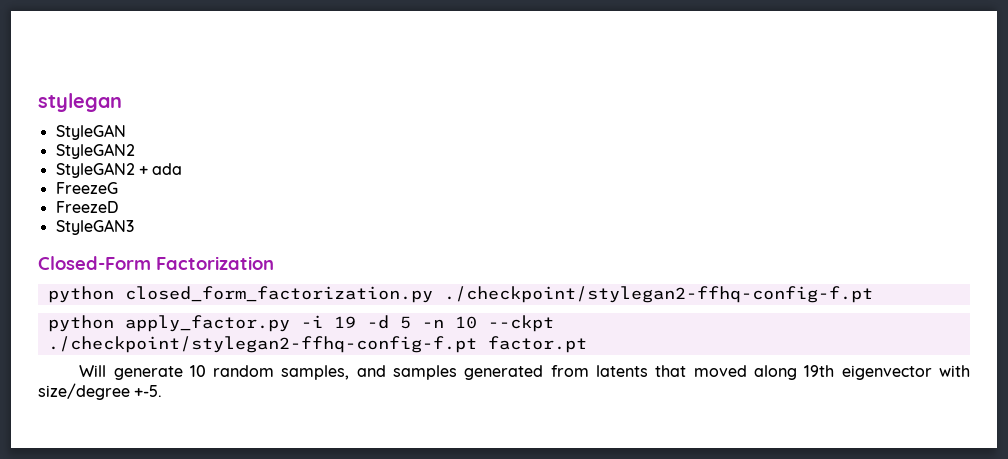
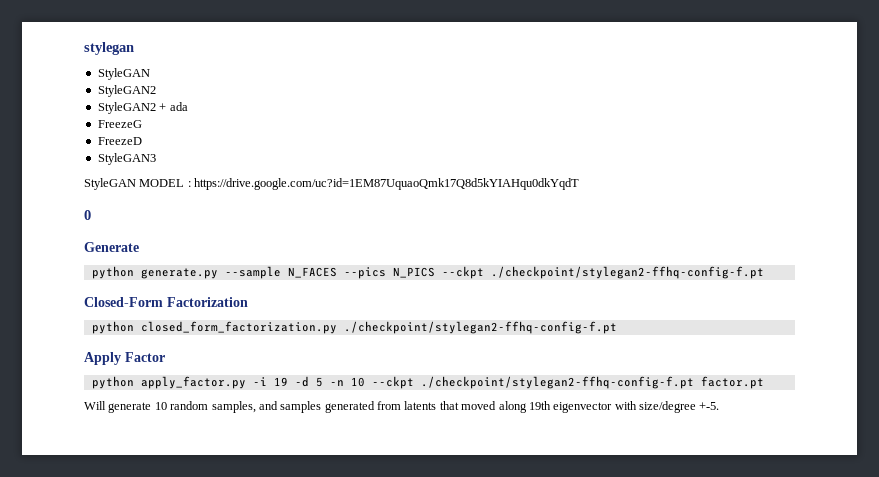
+ StyleGAN MODEL : https://drive.google.com/uc?id=1EM87UquaoQmk17Q8d5kYIAHqu0dkYqdT
+ 0
+ Generate
+ python generate.py --sample N_FACES --pics N_PICS --ckpt ./checkpoint/stylegan2-ffhq-config-f.pt
+ Apply Factor

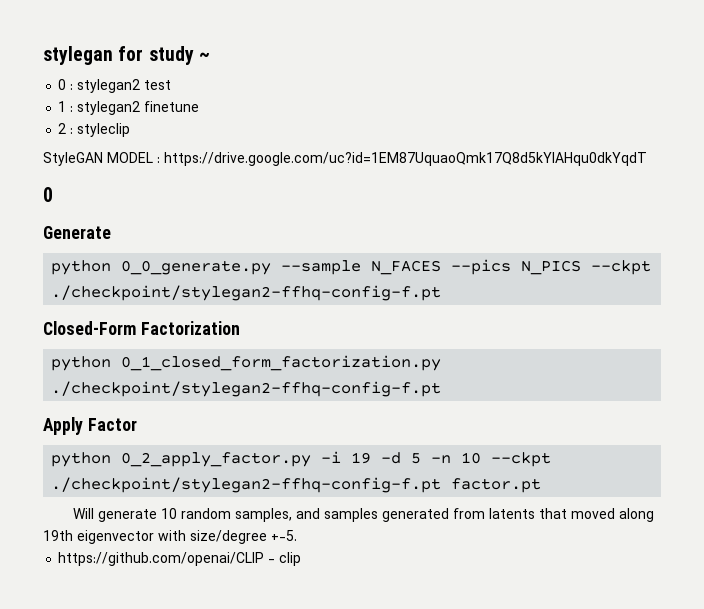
- stylegan
- StyleGAN
- StyleGAN2
- StyleGAN2 + ada
- FreezeG
- FreezeD
- StyleGAN3
+ stylegan for study ~
+ 0 : stylegan2 test
+ 1 : stylegan2 finetune
+ 2 : styleclip
- python generate.py --sample N_FACES --pics N_PICS --ckpt ./checkpoint/stylegan2-ffhq-config-f.pt
+ python 0_0_generate.py --sample N_FACES --pics N_PICS --ckpt ./checkpoint/stylegan2-ffhq-config-f.pt
- python closed_form_factorization.py ./checkpoint/stylegan2-ffhq-config-f.pt
+ python 0_1_closed_form_factorization.py ./checkpoint/stylegan2-ffhq-config-f.pt
- python apply_factor.py -i 19 -d 5 -n 10 --ckpt ./checkpoint/stylegan2-ffhq-config-f.pt factor.pt
+ python 0_2_apply_factor.py -i 19 -d 5 -n 10 --ckpt ./checkpoint/stylegan2-ffhq-config-f.pt factor.pt
+ https://github.com/openai/CLIP - clip

